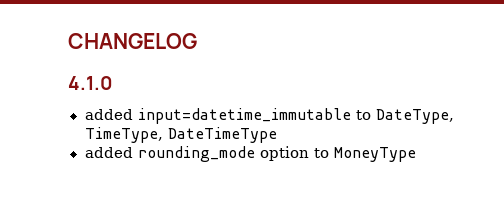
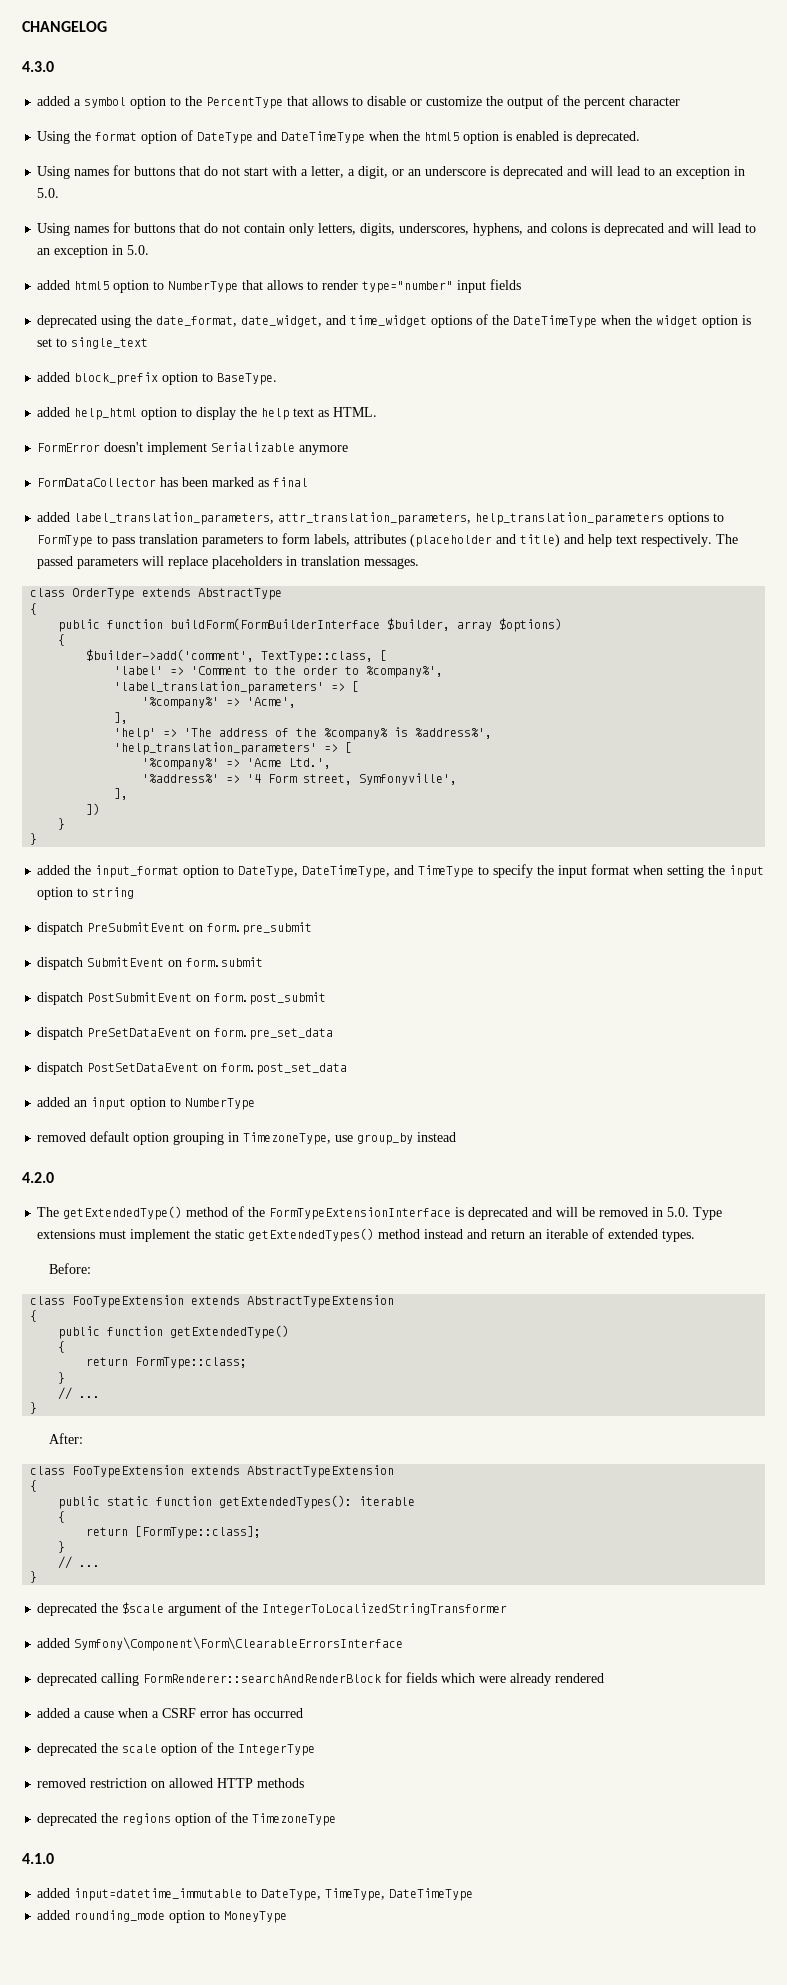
+ 4.3.0
+ added a symbol option to the PercentType that allows to disable or customize the output of the percent character
+ Using the format option of DateType and DateTimeType when the html5 option is enabled is deprecated.
+ Using names for buttons that do not start with a letter, a digit, or an underscore is deprecated and will lead to an exception in 5.0.
+ Using names for buttons that do not contain only letters, digits, underscores, hyphens, and colons is deprecated and will lead to an exception in 5.0.
+ added html5 option to NumberType that allows to render type="number" input fields
+ deprecated using the date_format, date_widget, and time_widget options of the DateTimeType when the widget option is set to single_text
+ added block_prefix option to BaseType.
+ added help_html option to display the help text as HTML.
+ FormError doesn't implement Serializable anymore
+ FormDataCollector has been marked as final
+ added label_translation_parameters, attr_translation_parameters, help_translation_parameters options to FormType to pass translation parameters to form labels, attributes (placeholder and title) and help text respectively. The passed parameters will replace placeholders in translation messages.
+ class OrderType extends AbstractType
+ {
+ public function buildForm(FormBuilderInterface $builder, array $options)
+ {
+ $builder->add('comment', TextType::class, [
+ 'label' => 'Comment to the order to %company%',
+ 'label_translation_parameters' => [
+ '%company%' => 'Acme',
+ ],
+ 'help' => 'The address of the %company% is %address%',
+ 'help_translation_parameters' => [
+ '%company%' => 'Acme Ltd.',
+ '%address%' => '4 Form street, Symfonyville',
+ ],
+ ])
+ }
+ }
+ added the input_format option to DateType, DateTimeType, and TimeType to specify the input format when setting the input option to string
+ dispatch PreSubmitEvent on form.pre_submit
+ dispatch SubmitEvent on form.submit
+ dispatch PostSubmitEvent on form.post_submit
+ dispatch PreSetDataEvent on form.pre_set_data
+ dispatch PostSetDataEvent on form.post_set_data
+ added an input option to NumberType
+ removed default option grouping in TimezoneType, use group_by instead
+ 4.2.0
+ The getExtendedType() method of the FormTypeExtensionInterface is deprecated and will be removed in 5.0. Type extensions must implement the static getExtendedTypes() method instead and return an iterable of extended types.
+ Before:
+ class FooTypeExtension extends AbstractTypeExtension
+ {
+ public function getExtendedType()
+ {
+ return FormType::class;
+ }
+ // ...
+ }
+ After:
+ class FooTypeExtension extends AbstractTypeExtension
+ {
+ public static function getExtendedTypes(): iterable
+ {
+ return [FormType::class];
+ }
+ // ...
+ }
+ deprecated the $scale argument of the IntegerToLocalizedStringTransformer
+ added Symfony\Component\Form\ClearableErrorsInterface
+ deprecated calling FormRenderer::searchAndRenderBlock for fields which were already rendered
+ added a cause when a CSRF error has occurred
+ deprecated the scale option of the IntegerType
+ removed restriction on allowed HTTP methods
+ deprecated the regions option of the TimezoneType

